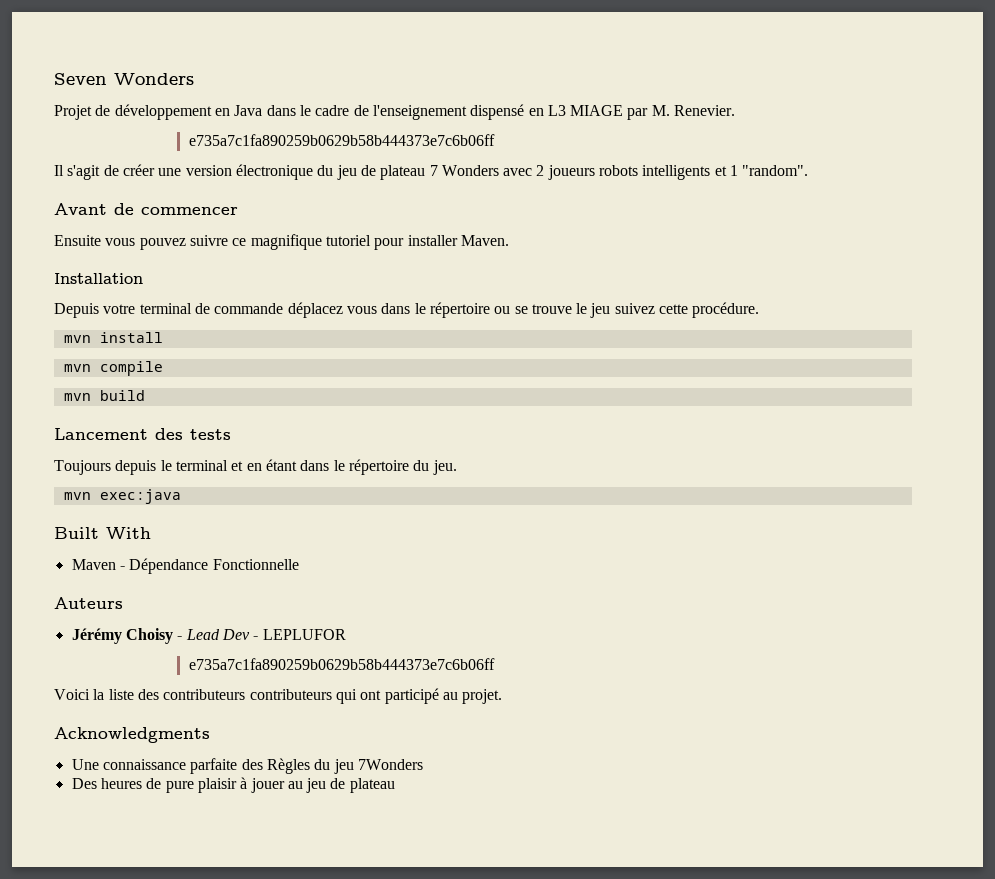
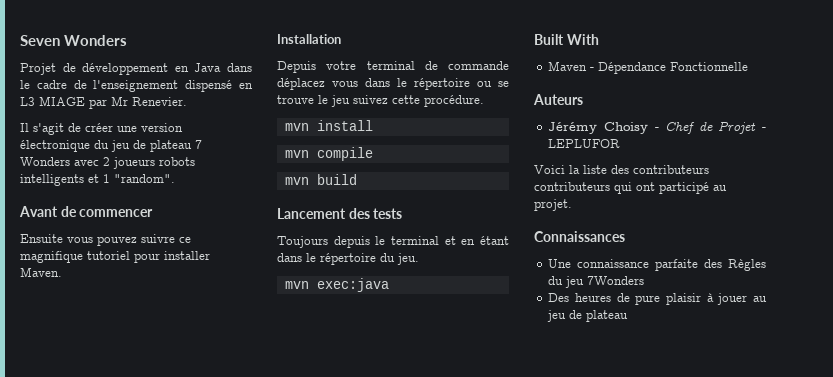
- Projet de développement en Java dans le cadre de l'enseignement dispensé en L3 MIAGE par M. Renevier.
- e735a7c1fa890259b0629b58b444373e7c6b06ff
+ Projet de développement en Java dans le cadre de l'enseignement dispensé en L3 MIAGE par Mr Renevier.
- Jérémy Choisy - Lead Dev - LEPLUFOR
- e735a7c1fa890259b0629b58b444373e7c6b06ff
+ Jérémy Choisy - Chef de Projet - LEPLUFOR
- Acknowledgments
+ Connaissances

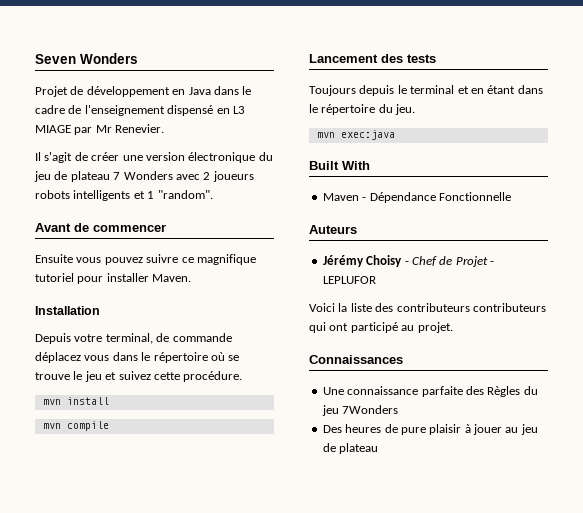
- Depuis votre terminal de commande déplacez vous dans le répertoire ou se trouve le jeu suivez cette procédure.
+ Depuis votre terminal, de commande déplacez vous dans le répertoire où se trouve le jeu et suivez cette procédure.
- mvn build

